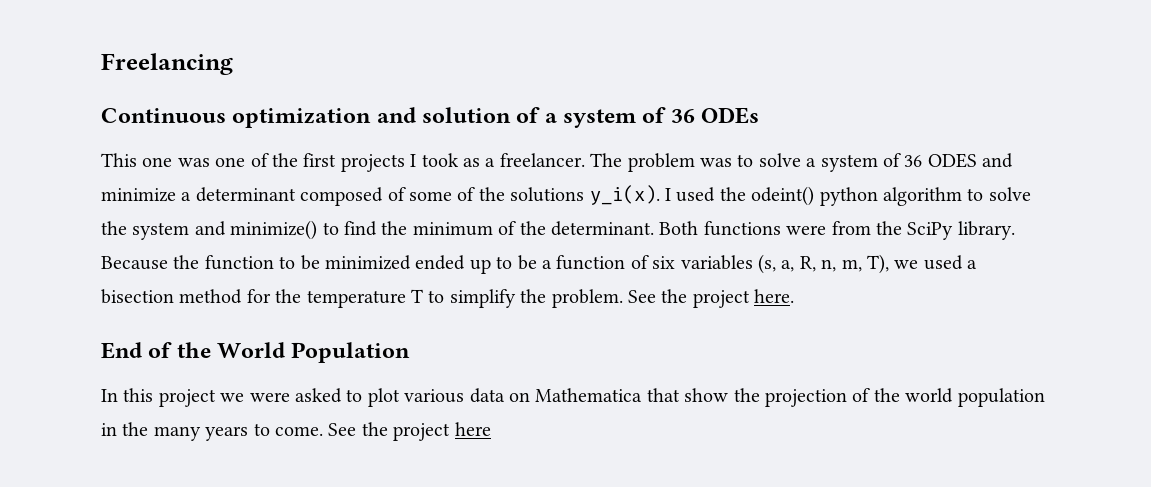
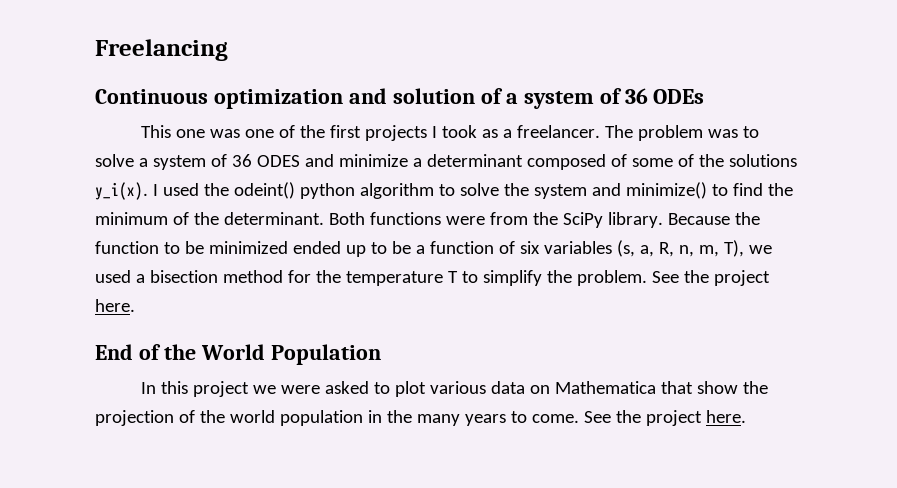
- In this project we were asked to plot various data on Mathematica that show the projection of the world population in the many years to come. See the project here
+ In this project we were asked to plot various data on Mathematica that show the projection of the world population in the many years to come. See the project here.

